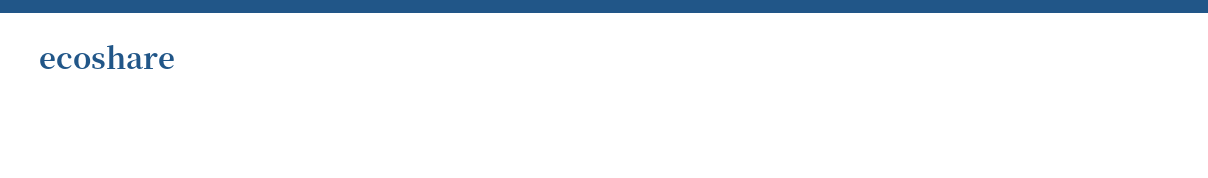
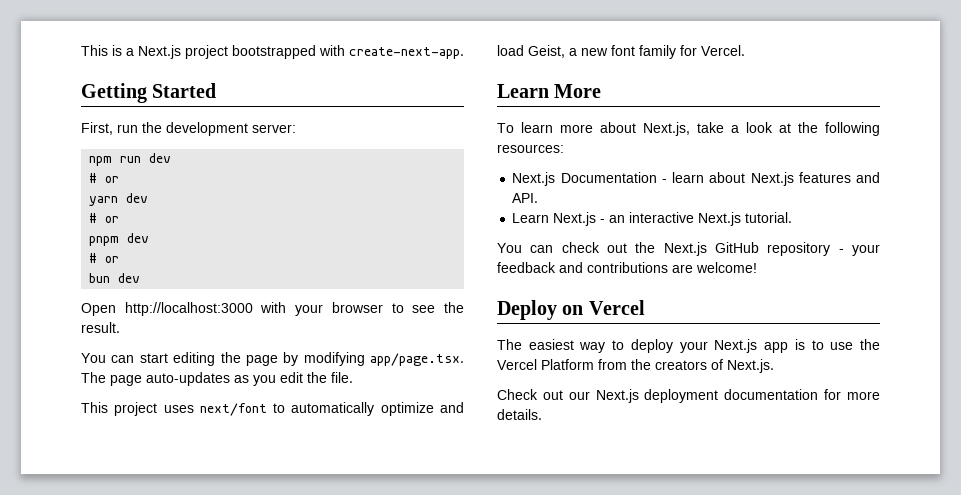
- ecoshare
+ This is a Next.js project bootstrapped with create-next-app.
+ Getting Started
+ First, run the development server:
+ npm run dev
+ # or
+ yarn dev
+ # or
+ pnpm dev
+ # or
+ bun dev
+ Open http://localhost:3000 with your browser to see the result.
+ You can start editing the page by modifying app/page.tsx. The page auto-updates as you edit the file.
+ This project uses next/font to automatically optimize and load Geist, a new font family for Vercel.
+ Learn More
+ To learn more about Next.js, take a look at the following resources:
+ Next.js Documentation - learn about Next.js features and API.
+ Learn Next.js - an interactive Next.js tutorial.
+ You can check out the Next.js GitHub repository - your feedback and contributions are welcome!
+ Deploy on Vercel
+ The easiest way to deploy your Next.js app is to use the Vercel Platform from the creators of Next.js.
+ Check out our Next.js deployment documentation for more details.

